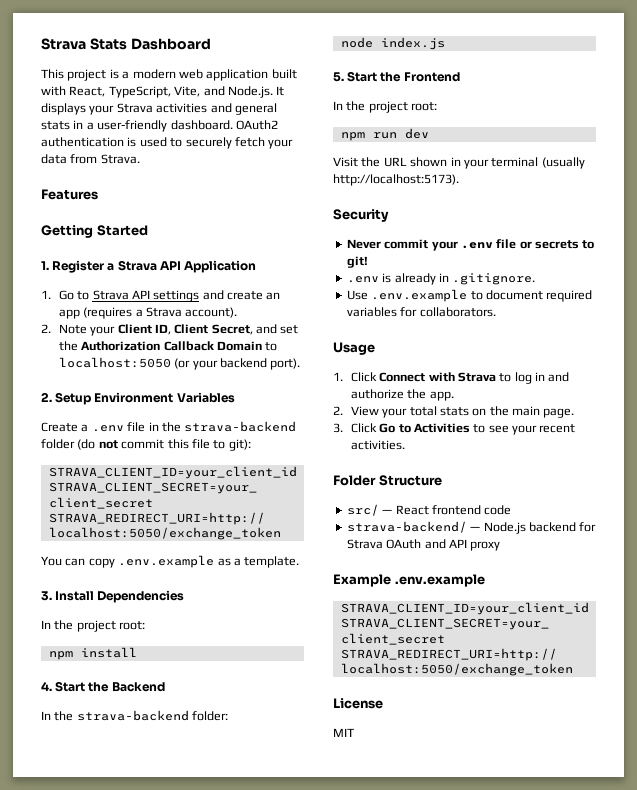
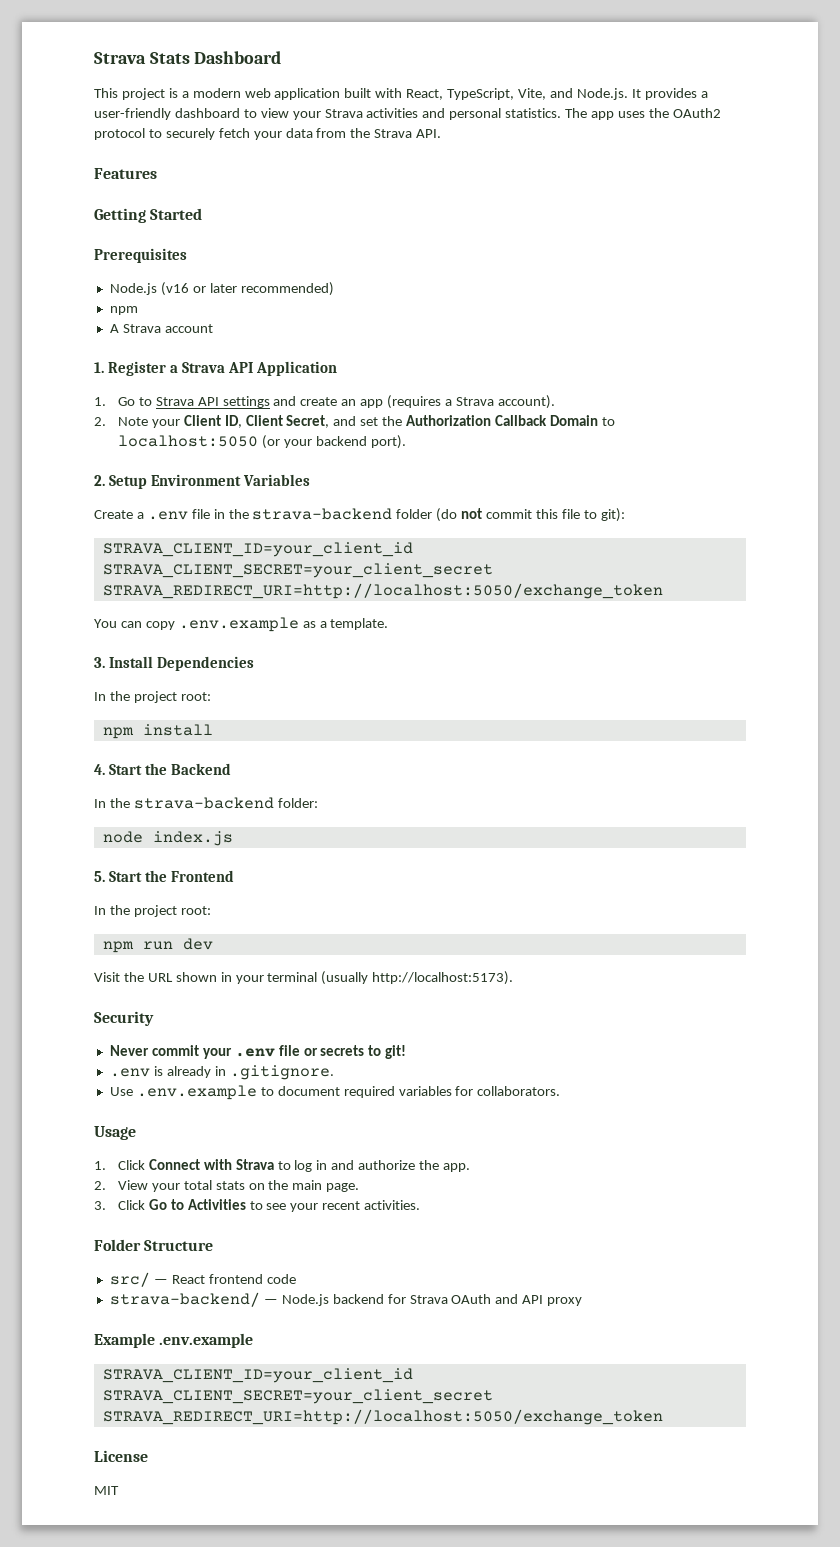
- This project is a modern web application built with React, TypeScript, Vite, and Node.js. It displays your Strava activities and general stats in a user-friendly dashboard. OAuth2 authentication is used to securely fetch your data from Strava.
+ This project is a modern web application built with React, TypeScript, Vite, and Node.js. It provides a user-friendly dashboard to view your Strava activities and personal statistics. The app uses the OAuth2 protocol to securely fetch your data from the Strava API.
+ Prerequisites
+ Node.js (v16 or later recommended)
+ npm
+ A Strava account

